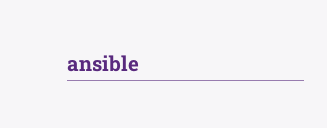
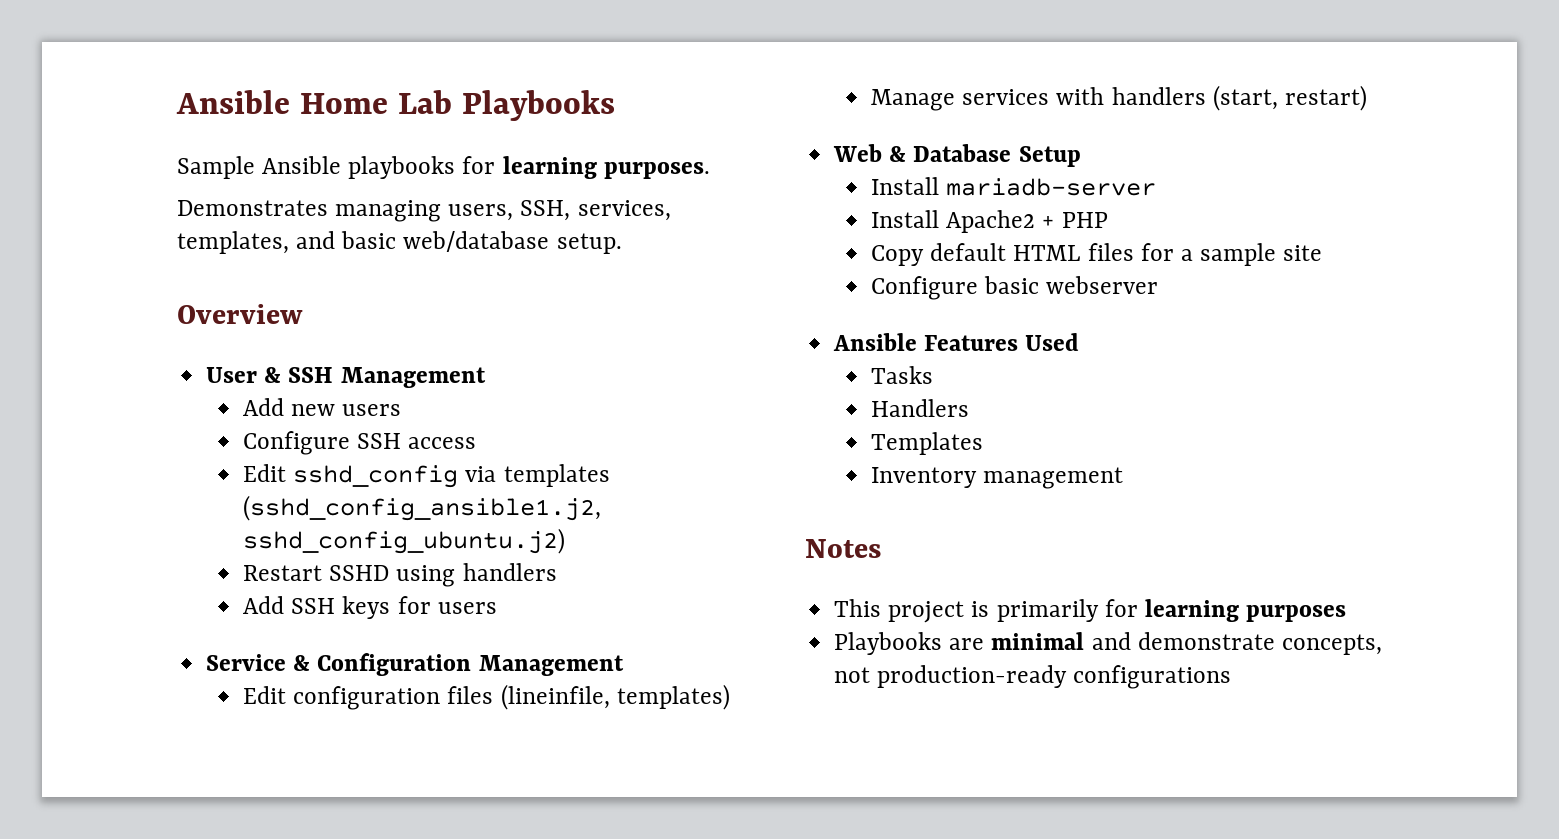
- ansible
+ Ansible Home Lab Playbooks
+ Sample Ansible playbooks for learning purposes.
+ Demonstrates managing users, SSH, services, templates, and basic web/database setup.
+ Overview
+ User & SSH Management
+ Add new users
+ Configure SSH access
+ Edit sshd_config via templates (sshd_config_ansible1.j2, sshd_config_ubuntu.j2)
+ Restart SSHD using handlers
+ Add SSH keys for users
+ Service & Configuration Management
+ Edit configuration files (lineinfile, templates)
+ Manage services with handlers (start, restart)
+ Web & Database Setup
+ Install mariadb-server
+ Install Apache2 + PHP
+ Copy default HTML files for a sample site
+ Configure basic webserver
+ Ansible Features Used
+ Tasks
+ Handlers
+ Templates
+ Inventory management
+ Notes
+ This project is primarily for learning purposes
+ Playbooks are minimal and demonstrate concepts, not production-ready configurations

